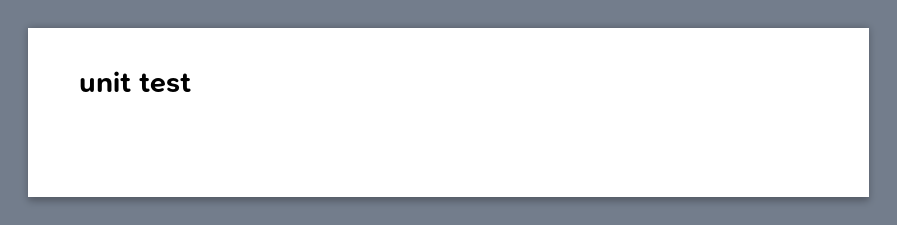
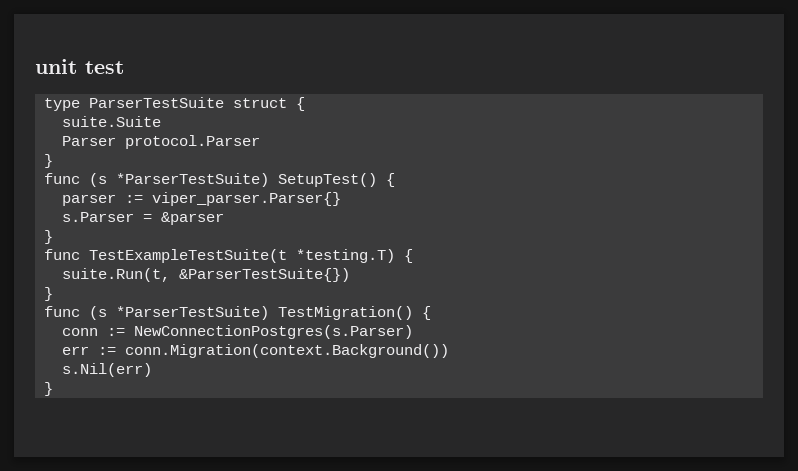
+ type ParserTestSuite struct {
+ suite.Suite
+ Parser protocol.Parser
+ }
+ func (s *ParserTestSuite) SetupTest() {
+ parser := viper_parser.Parser{}
+ s.Parser = &parser
+ }
+ func TestExampleTestSuite(t *testing.T) {
+ suite.Run(t, &ParserTestSuite{})
+ }
+ func (s *ParserTestSuite) TestMigration() {
+ conn := NewConnectionPostgres(s.Parser)
+ err := conn.Migration(context.Background())
+ s.Nil(err)
+ }

